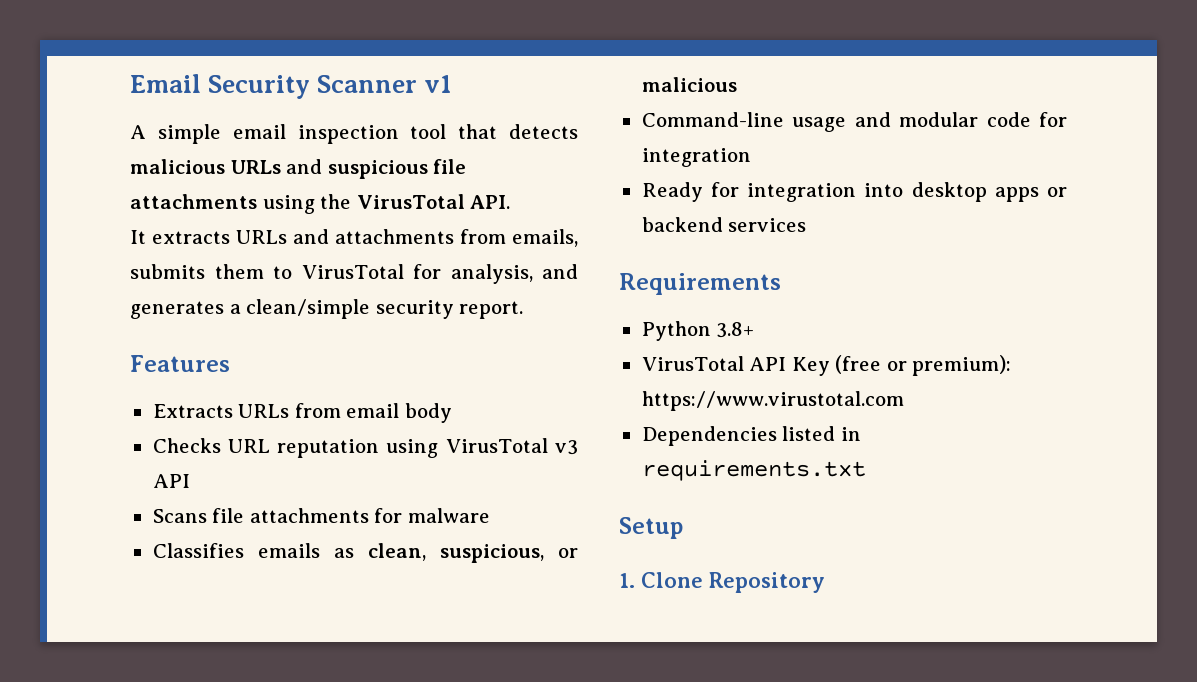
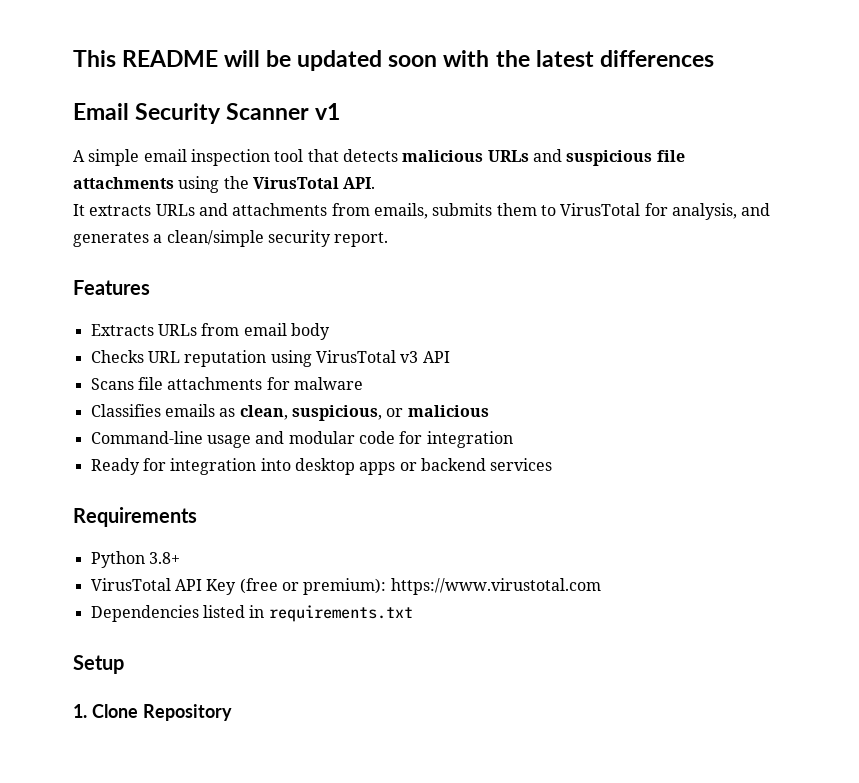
+ This README will be updated soon with the latest differences

